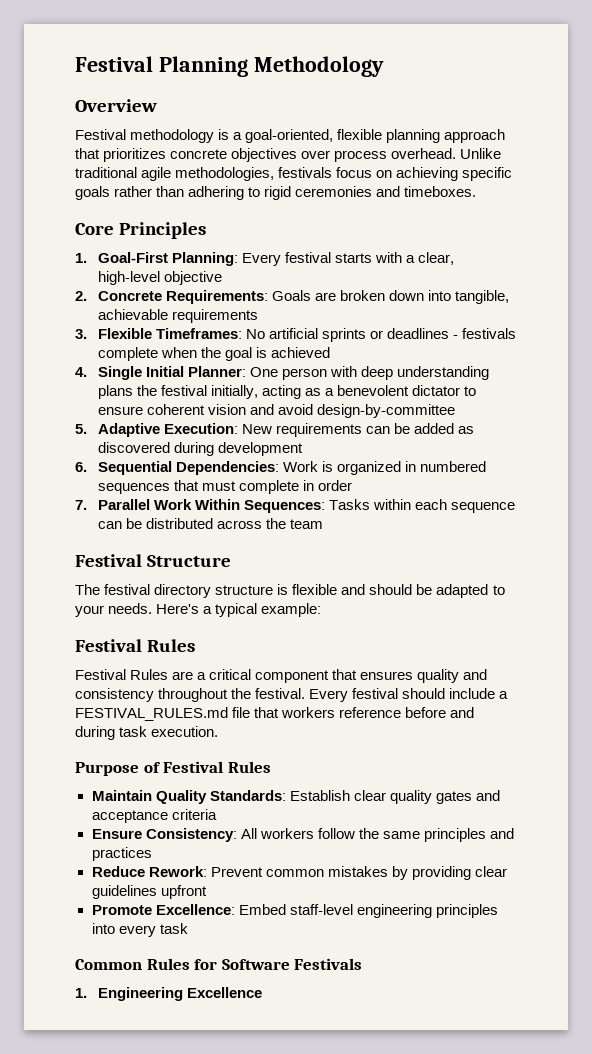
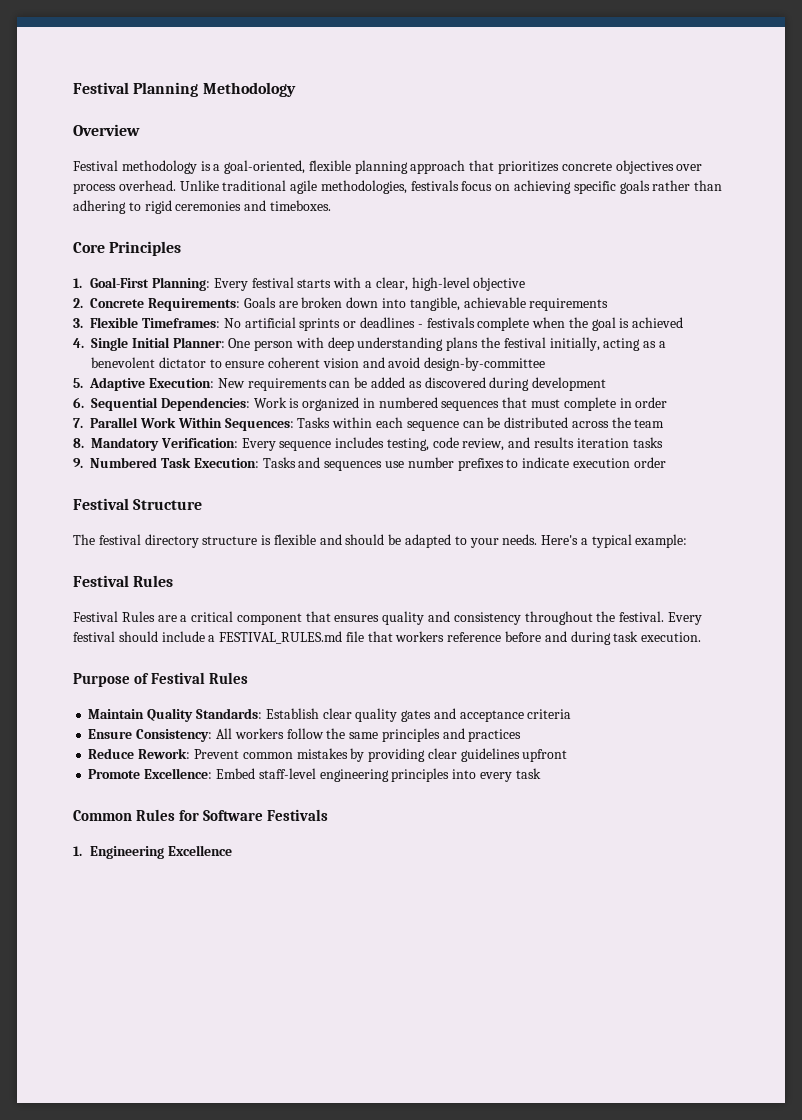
+ 8. Mandatory Verification: Every sequence includes testing, code review, and results iteration tasks
+ 9. Numbered Task Execution: Tasks and sequences use number prefixes to indicate execution order

